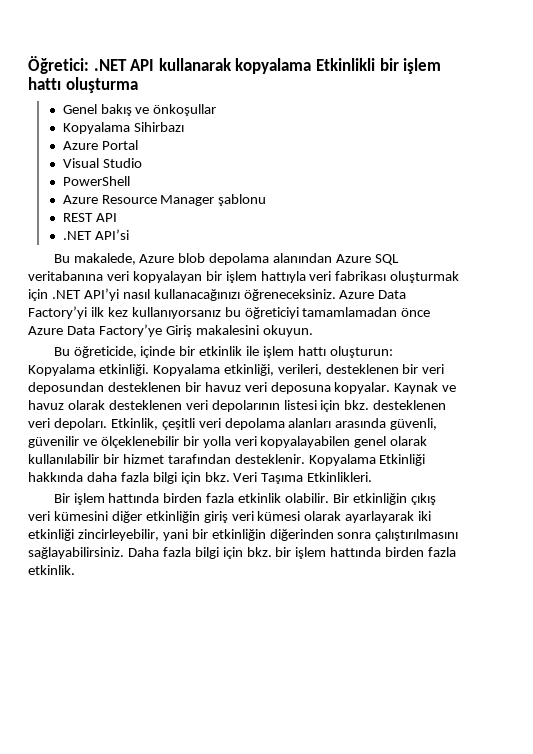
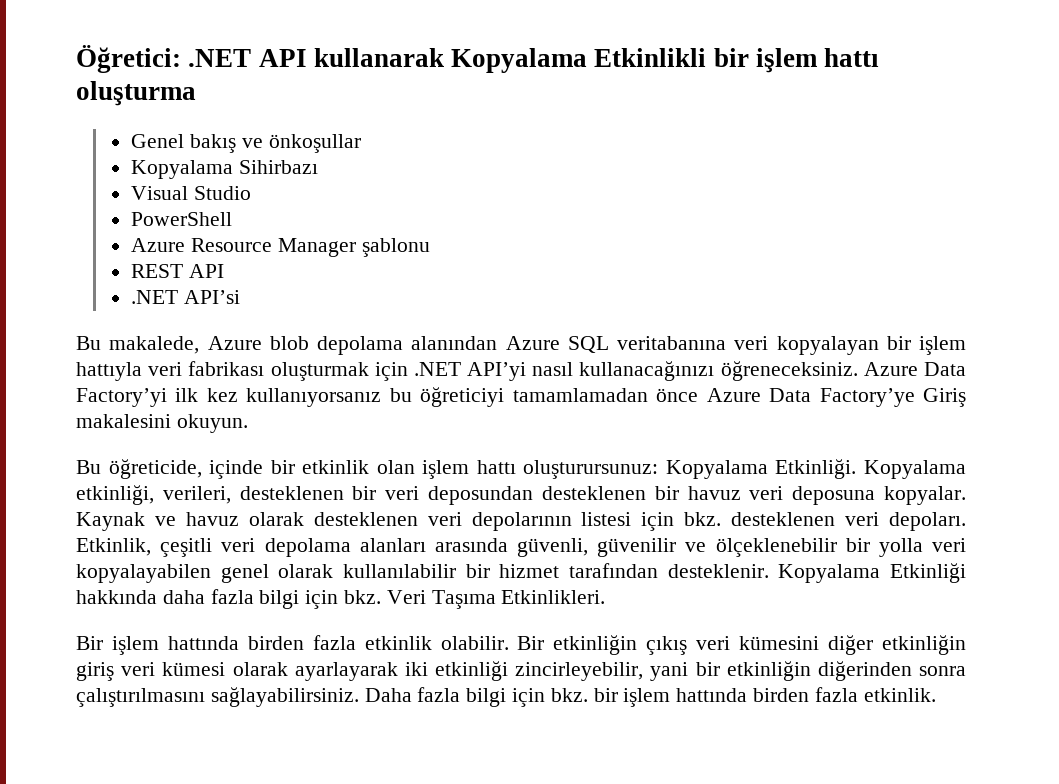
- Öğretici: .NET API kullanarak kopyalama Etkinlikli bir işlem hattı oluşturma
+ Öğretici: .NET API kullanarak Kopyalama Etkinlikli bir işlem hattı oluşturma
- Azure Portal
- Bu öğreticide, içinde bir etkinlik ile işlem hattı oluşturun: Kopyalama etkinliği.
+ Bu öğreticide, içinde bir etkinlik olan işlem hattı oluşturursunuz: Kopyalama Etkinliği.

